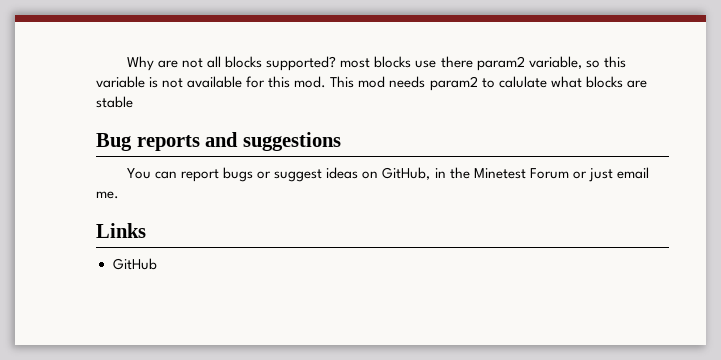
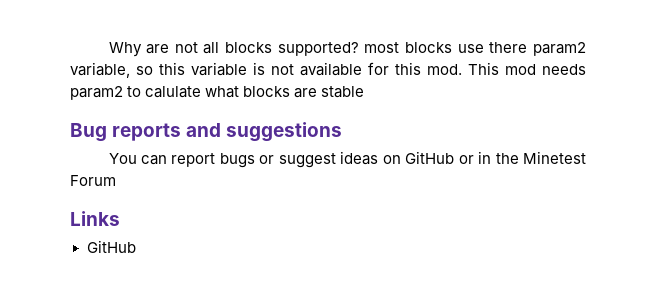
- You can report bugs or suggest ideas on GitHub, in the Minetest Forum or just email me.
+ You can report bugs or suggest ideas on GitHub or in the Minetest Forum

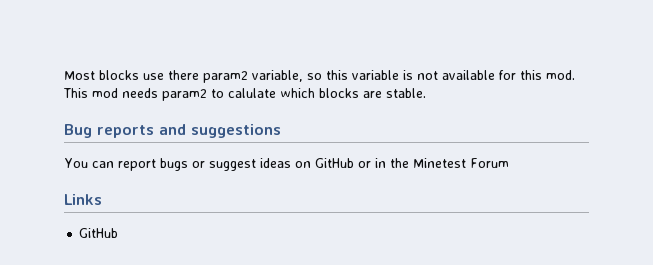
- Why are not all blocks supported? most blocks use there param2 variable, so this variable is not available for this mod.
+ Most blocks use there param2 variable, so this variable is not available for this mod.
- This mod needs param2 to calulate what blocks are stable
+ This mod needs param2 to calulate which blocks are stable.

